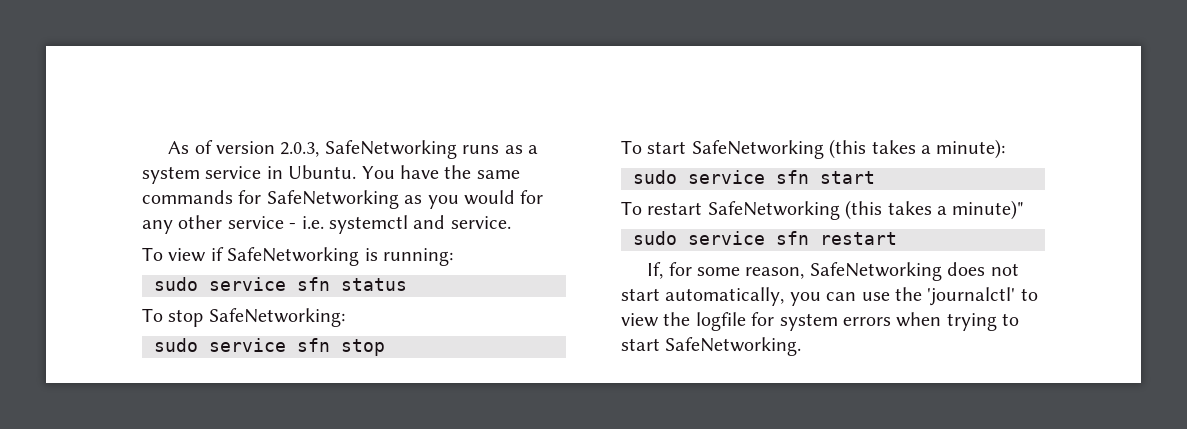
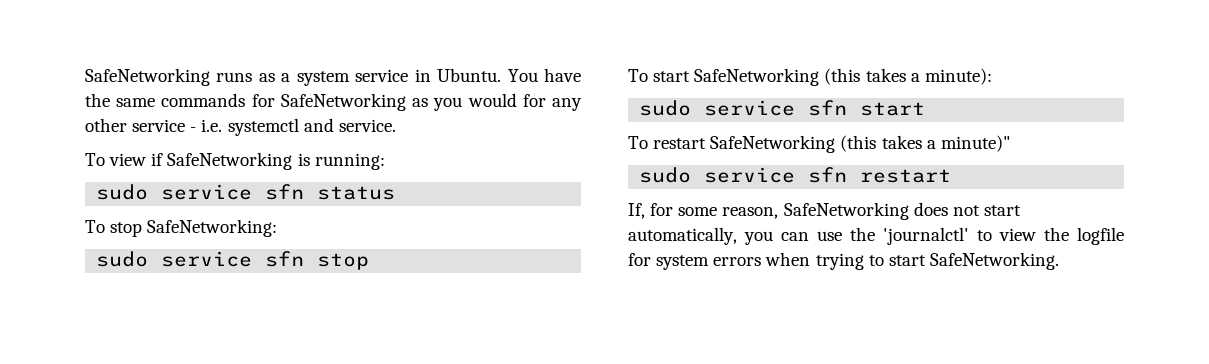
- As of version 2.0.3, SafeNetworking runs as a system service in Ubuntu.
+ SafeNetworking runs as a system service in Ubuntu.

